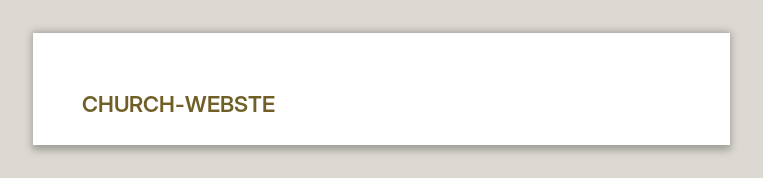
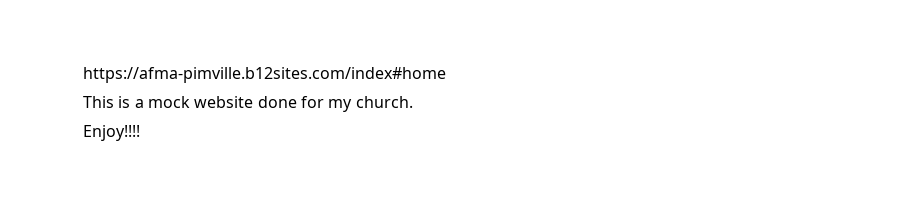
- CHURCH-WEBSTE
+ https://afma-pimville.b12sites.com/index#home
+ This is a mock website done for my church.
+ Enjoy!!!!

